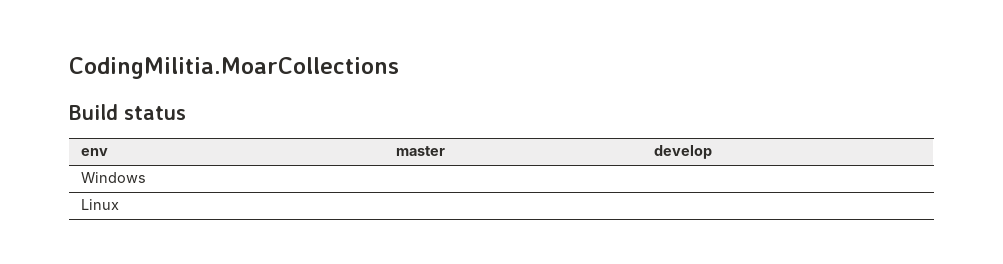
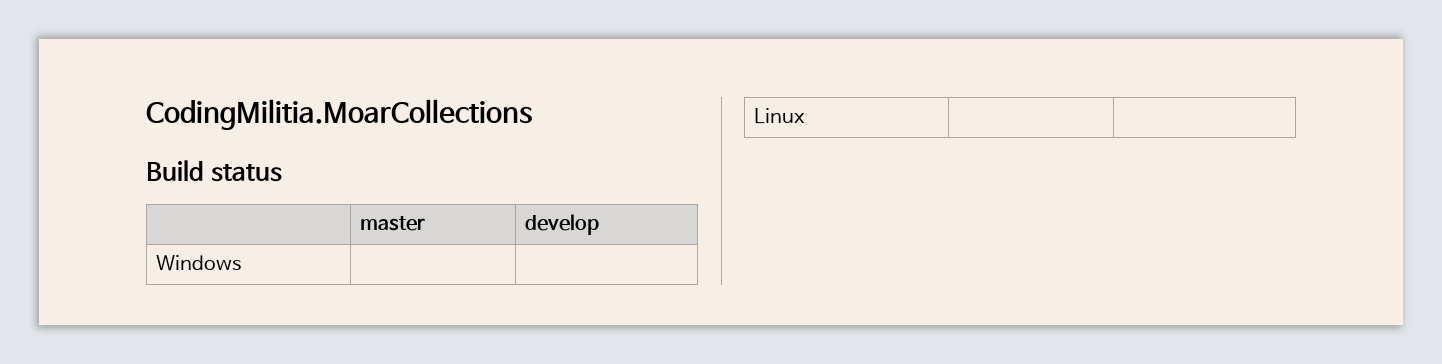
- env | master | develop
+ | master | develop

